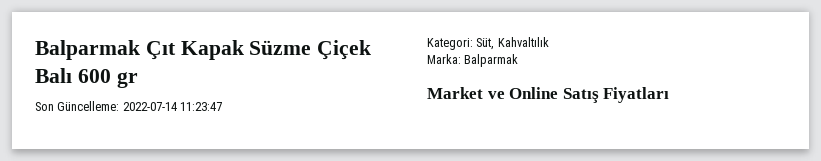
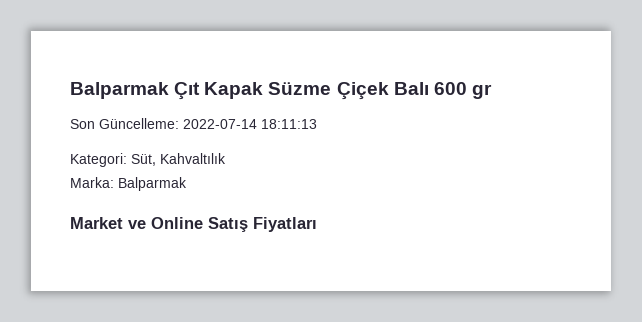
- Son Güncelleme: 2022-07-14 11:23:47
+ Son Güncelleme: 2022-07-14 18:11:13

